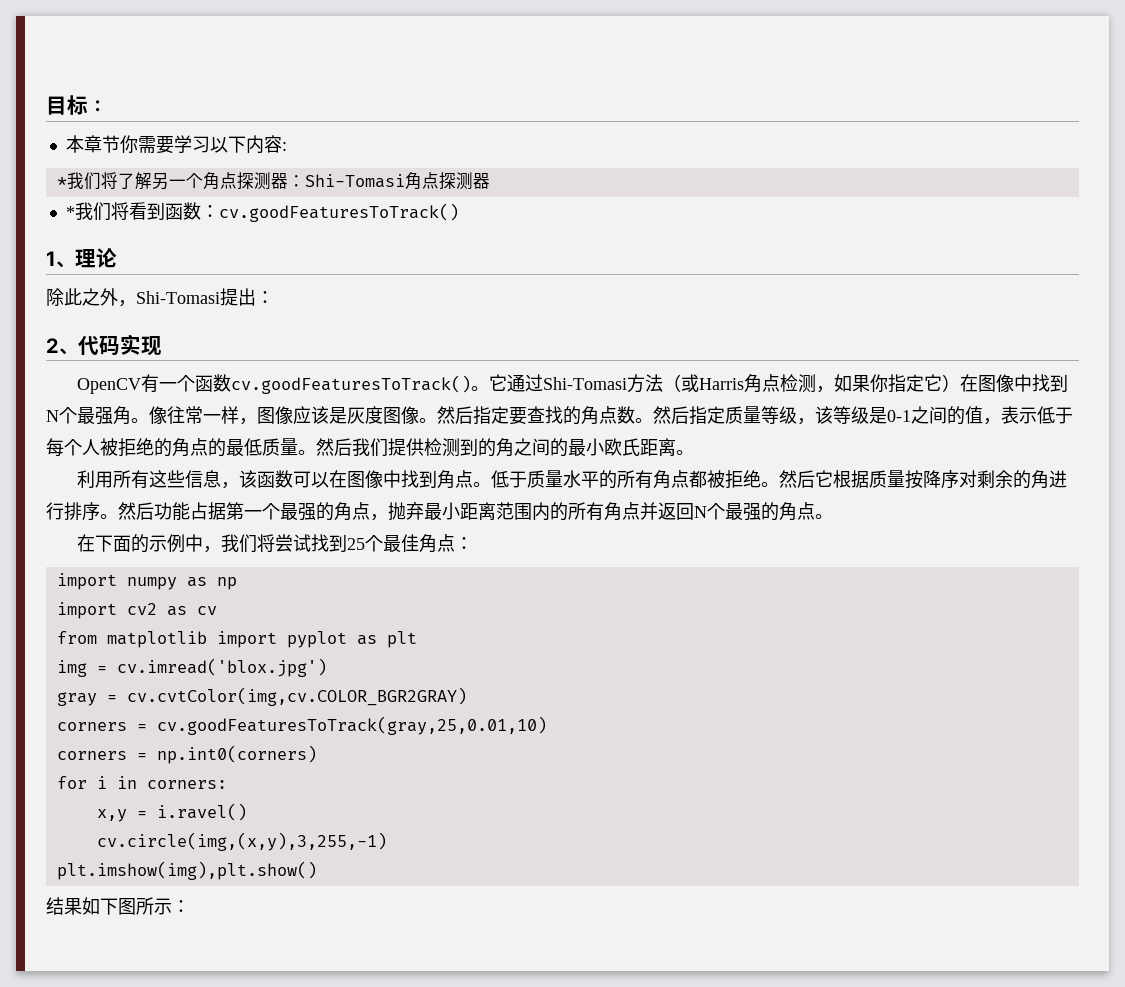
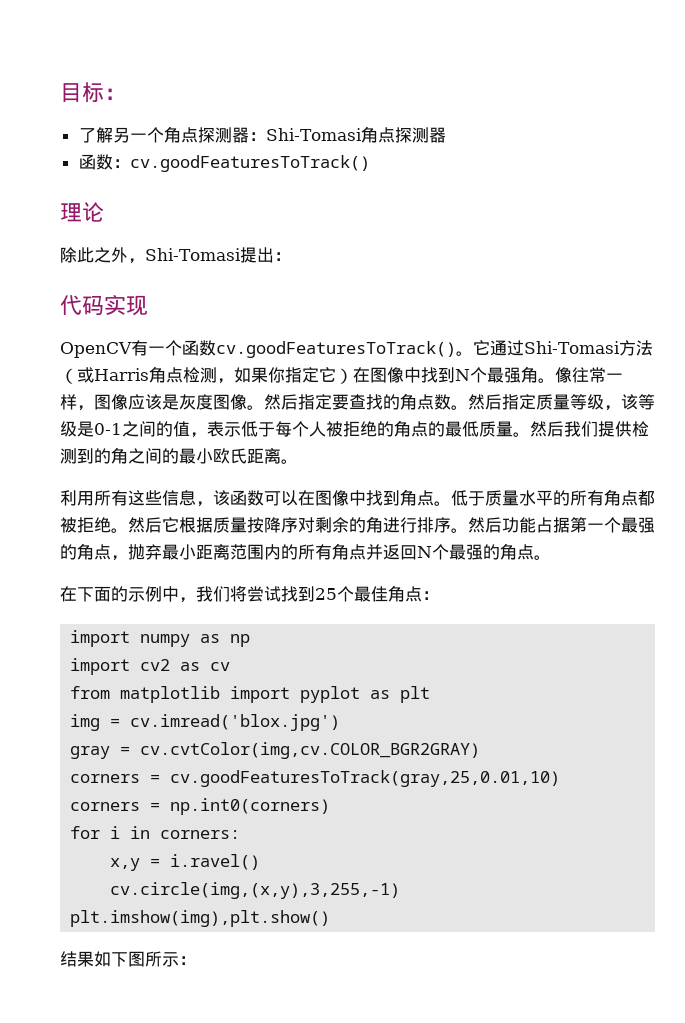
- 本章节你需要学习以下内容:
- *我们将了解另一个角点探测器：Shi-Tomasi角点探测器
+ 了解另一个角点探测器：Shi-Tomasi角点探测器
- *我们将看到函数：cv.goodFeaturesToTrack()
+ 函数：cv.goodFeaturesToTrack()
- 1、理论
+ 理论
- 2、代码实现
+ 代码实现

